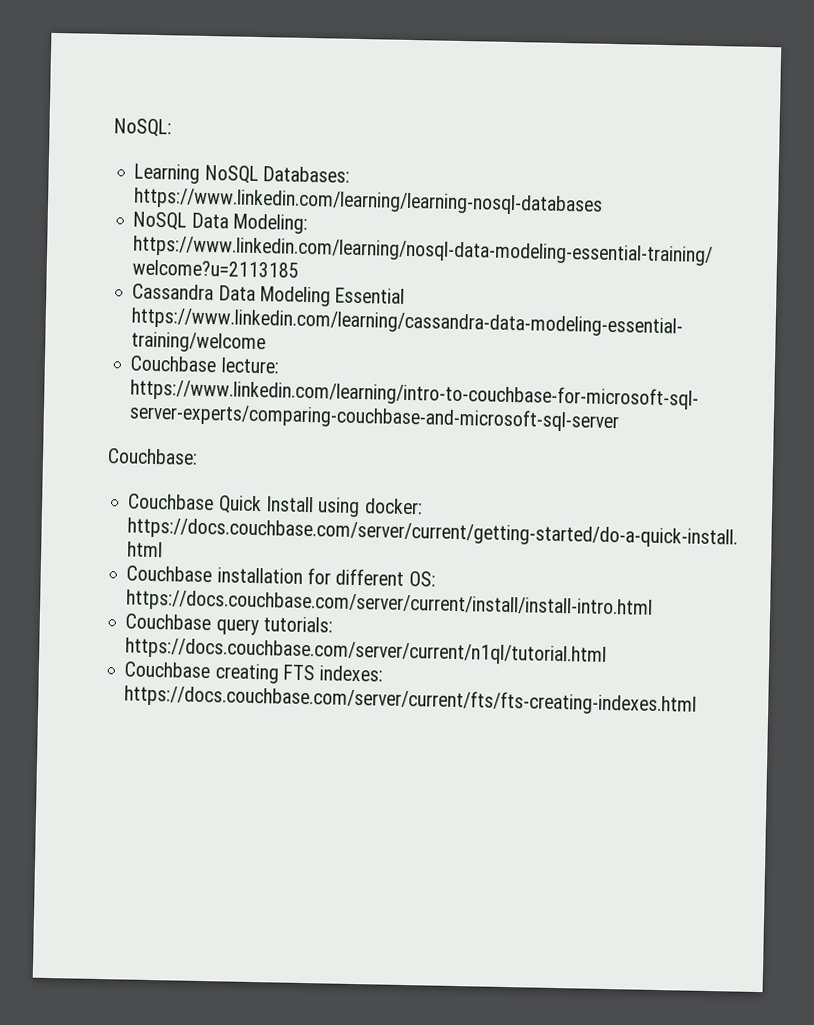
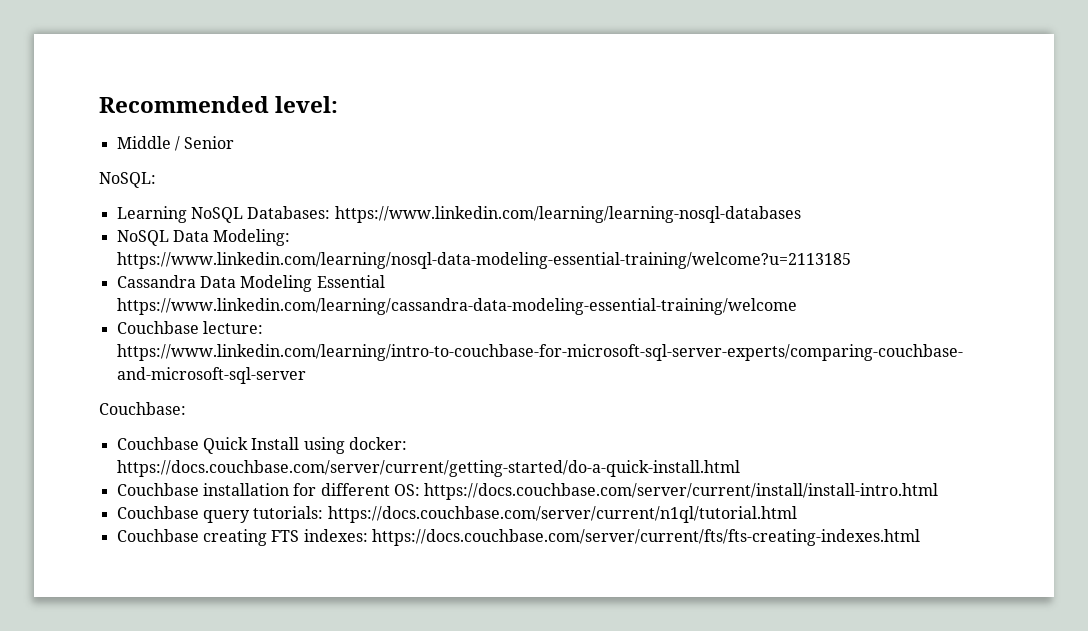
+ Recommended level:
+ Middle / Senior

